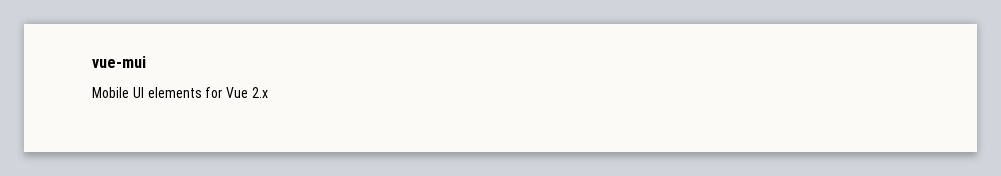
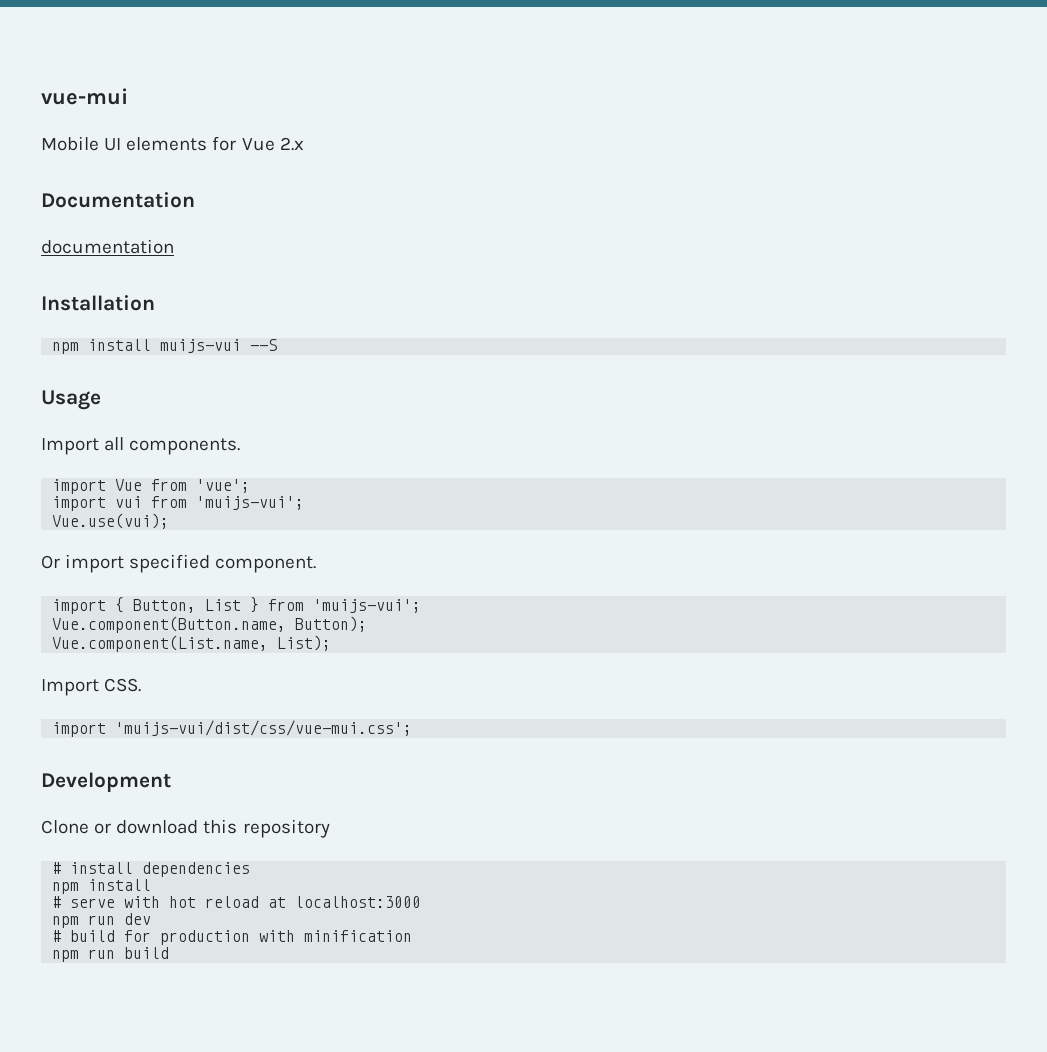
+ Documentation
+ documentation
+ Installation
+ npm install muijs-vui --S
+ Usage
+ Import all components.
+ import Vue from 'vue';
+ import vui from 'muijs-vui';
+ Vue.use(vui);
+ Or import specified component.
+ import { Button, List } from 'muijs-vui';
+ Vue.component(Button.name, Button);
+ Vue.component(List.name, List);
+ Import CSS.
+ import 'muijs-vui/dist/css/vue-mui.css';
+ Development
+ Clone or download this repository
+ # install dependencies
+ npm install
+ # serve with hot reload at localhost:3000
+ npm run dev
+ # build for production with minification
+ npm run build

